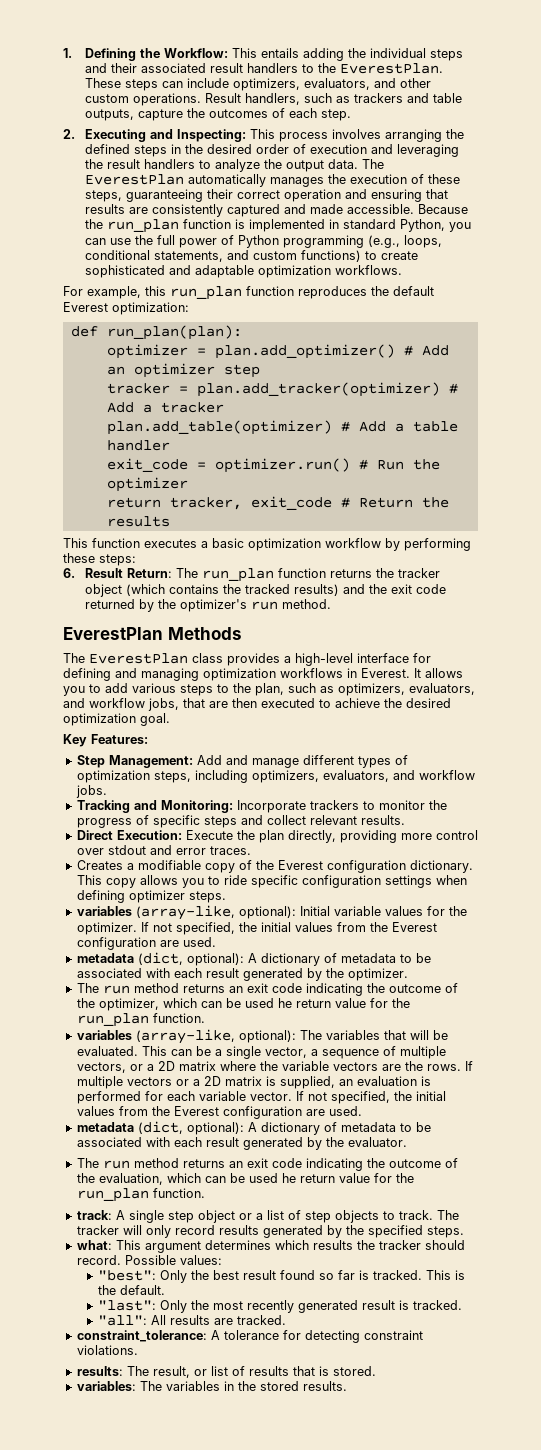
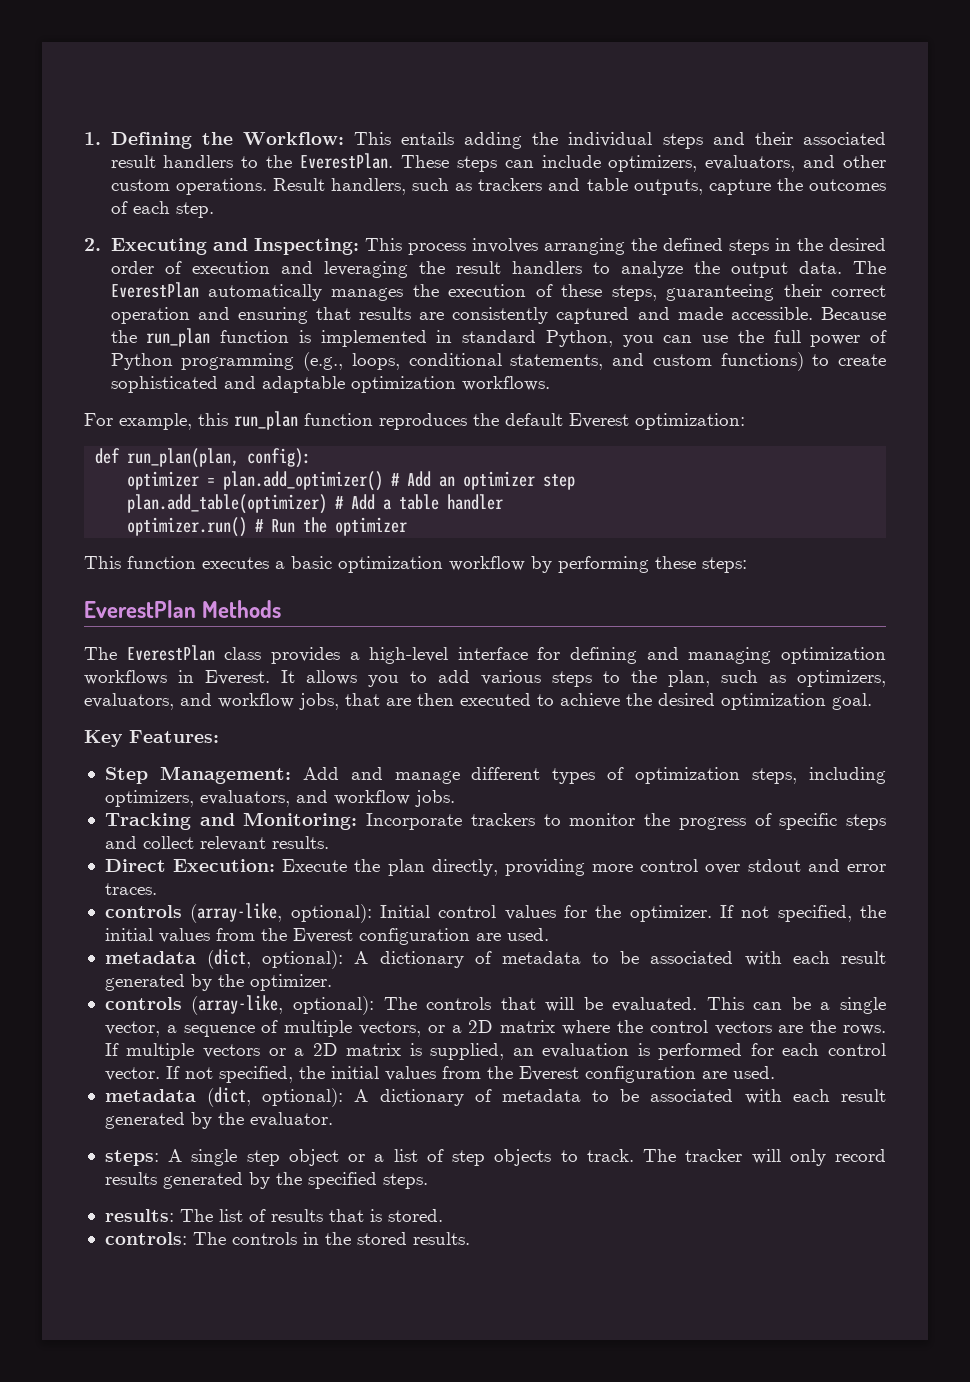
- def run_plan(plan):
+ def run_plan(plan, config):
- tracker = plan.add_tracker(optimizer) # Add a tracker
- exit_code = optimizer.run() # Run the optimizer
+ optimizer.run() # Run the optimizer
- return tracker, exit_code # Return the results
- 6. Result Return: The run_plan function returns the tracker object (which contains the tracked results) and the exit code returned by the optimizer's run method.
- Creates a modifiable copy of the Everest configuration dictionary. This copy allows you to ride specific configuration settings when defining optimizer steps.
- variables (array-like, optional): Initial variable values for the optimizer.
+ controls (array-like, optional): Initial control values for the optimizer.
- The run method returns an exit code indicating the outcome of the optimizer, which can be used he return value for the run_plan function.
- variables (array-like, optional): The variables that will be evaluated.
+ controls (array-like, optional): The controls that will be evaluated.
- This can be a single vector, a sequence of multiple vectors, or a 2D matrix where the variable vectors are the rows.
+ This can be a single vector, a sequence of multiple vectors, or a 2D matrix where the control vectors are the rows.
- If multiple vectors or a 2D matrix is supplied, an evaluation is performed for each variable vector.
+ If multiple vectors or a 2D matrix is supplied, an evaluation is performed for each control vector.
- The run method returns an exit code indicating the outcome of the evaluation, which can be used he return value for the run_plan function.
- track: A single step object or a list of step objects to track.
+ steps: A single step object or a list of step objects to track.
- what: This argument determines which results the tracker should record. Possible values:
- "best": Only the best result found so far is tracked. This is the default.
- "last": Only the most recently generated result is tracked.
- "all": All results are tracked.
- constraint_tolerance: A tolerance for detecting constraint violations.
- results: The result, or list of results that is stored.
+ results: The list of results that is stored.
- variables: The variables in the stored results.
+ controls: The controls in the stored results.

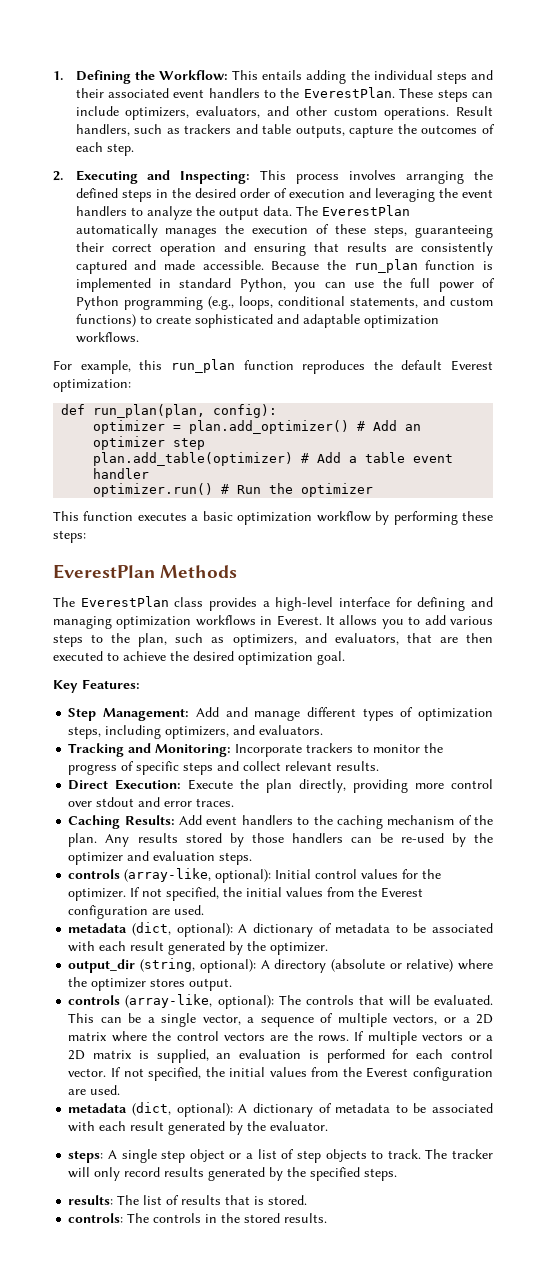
- 1. Defining the Workflow: This entails adding the individual steps and their associated result handlers to the EverestPlan.
+ 1. Defining the Workflow: This entails adding the individual steps and their associated event handlers to the EverestPlan.
- 2. Executing and Inspecting: This process involves arranging the defined steps in the desired order of execution and leveraging the result handlers to analyze the output data.
+ 2. Executing and Inspecting: This process involves arranging the defined steps in the desired order of execution and leveraging the event handlers to analyze the output data.
- plan.add_table(optimizer) # Add a table handler
+ plan.add_table(optimizer) # Add a table event handler
- It allows you to add various steps to the plan, such as optimizers, evaluators, and workflow jobs, that are then executed to achieve the desired optimization goal.
+ It allows you to add various steps to the plan, such as optimizers, and evaluators, that are then executed to achieve the desired optimization goal.
- Step Management: Add and manage different types of optimization steps, including optimizers, evaluators, and workflow jobs.
+ Step Management: Add and manage different types of optimization steps, including optimizers, and evaluators.
+ Caching Results: Add event handlers to the caching mechanism of the plan. Any results stored by those handlers can be re-used by the optimizer and evaluation steps.
+ output_dir (string, optional): A directory (absolute or relative) where the optimizer stores output.

